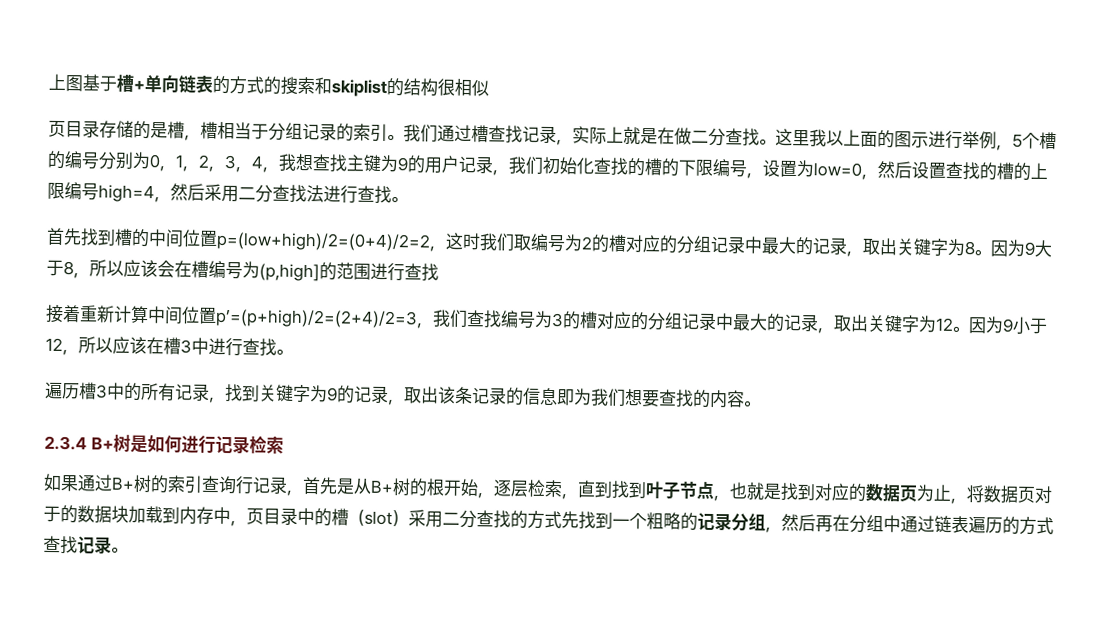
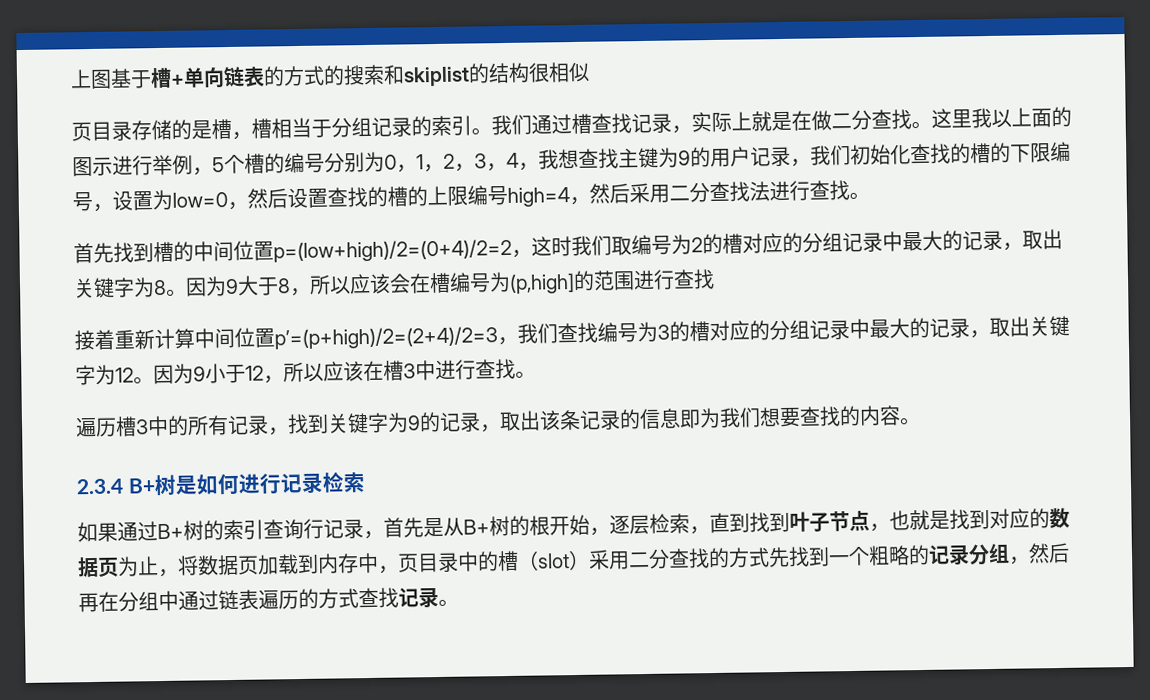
- 如果通过B+树的索引查询行记录，首先是从B+树的根开始，逐层检索，直到找到叶子节点，也就是找到对应的数据页为止，将数据页对于的数据块加载到内存中，页目录中的槽（slot）采用二分查找的方式先找到一个粗略的记录分组，然后再在分组中通过链表遍历的方式查找记录。
+ 如果通过B+树的索引查询行记录，首先是从B+树的根开始，逐层检索，直到找到叶子节点，也就是找到对应的数据页为止，将数据页加载到内存中，页目录中的槽（slot）采用二分查找的方式先找到一个粗略的记录分组，然后再在分组中通过链表遍历的方式查找记录。

